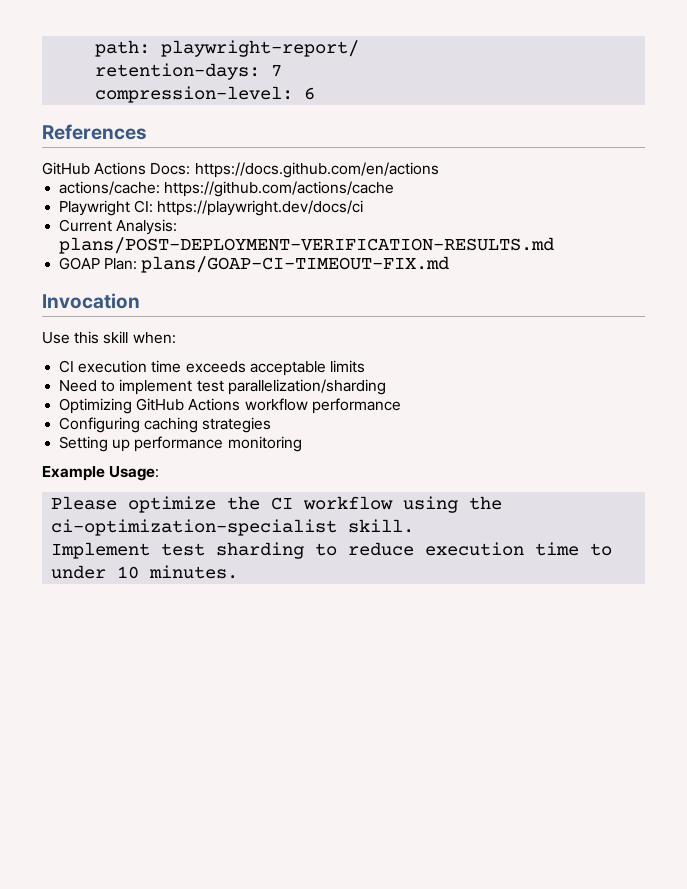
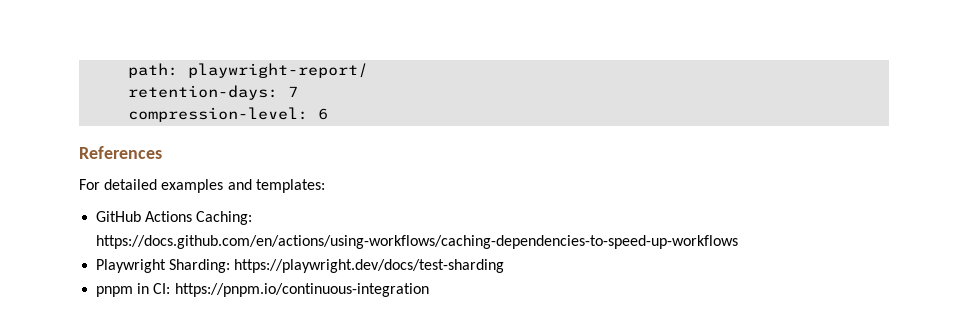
- GitHub Actions Docs: https://docs.github.com/en/actions
- actions/cache: https://github.com/actions/cache
- Playwright CI: https://playwright.dev/docs/ci
- Current Analysis: plans/POST-DEPLOYMENT-VERIFICATION-RESULTS.md
- GOAP Plan: plans/GOAP-CI-TIMEOUT-FIX.md
- Invocation
- Use this skill when:
- CI execution time exceeds acceptable limits
- Need to implement test parallelization/sharding
- Optimizing GitHub Actions workflow performance
- Configuring caching strategies
- Setting up performance monitoring
- Example Usage:
- Please optimize the CI workflow using the ci-optimization-specialist skill.
- Implement test sharding to reduce execution time to under 10 minutes.
+ For detailed examples and templates:
+ GitHub Actions Caching: https://docs.github.com/en/actions/using-workflows/caching-dependencies-to-speed-up-workflows
+ Playwright Sharding: https://playwright.dev/docs/test-sharding
+ pnpm in CI: https://pnpm.io/continuous-integration

